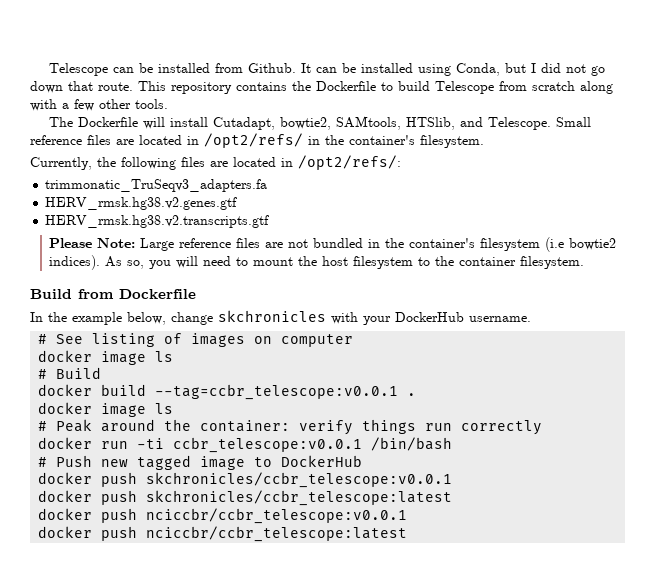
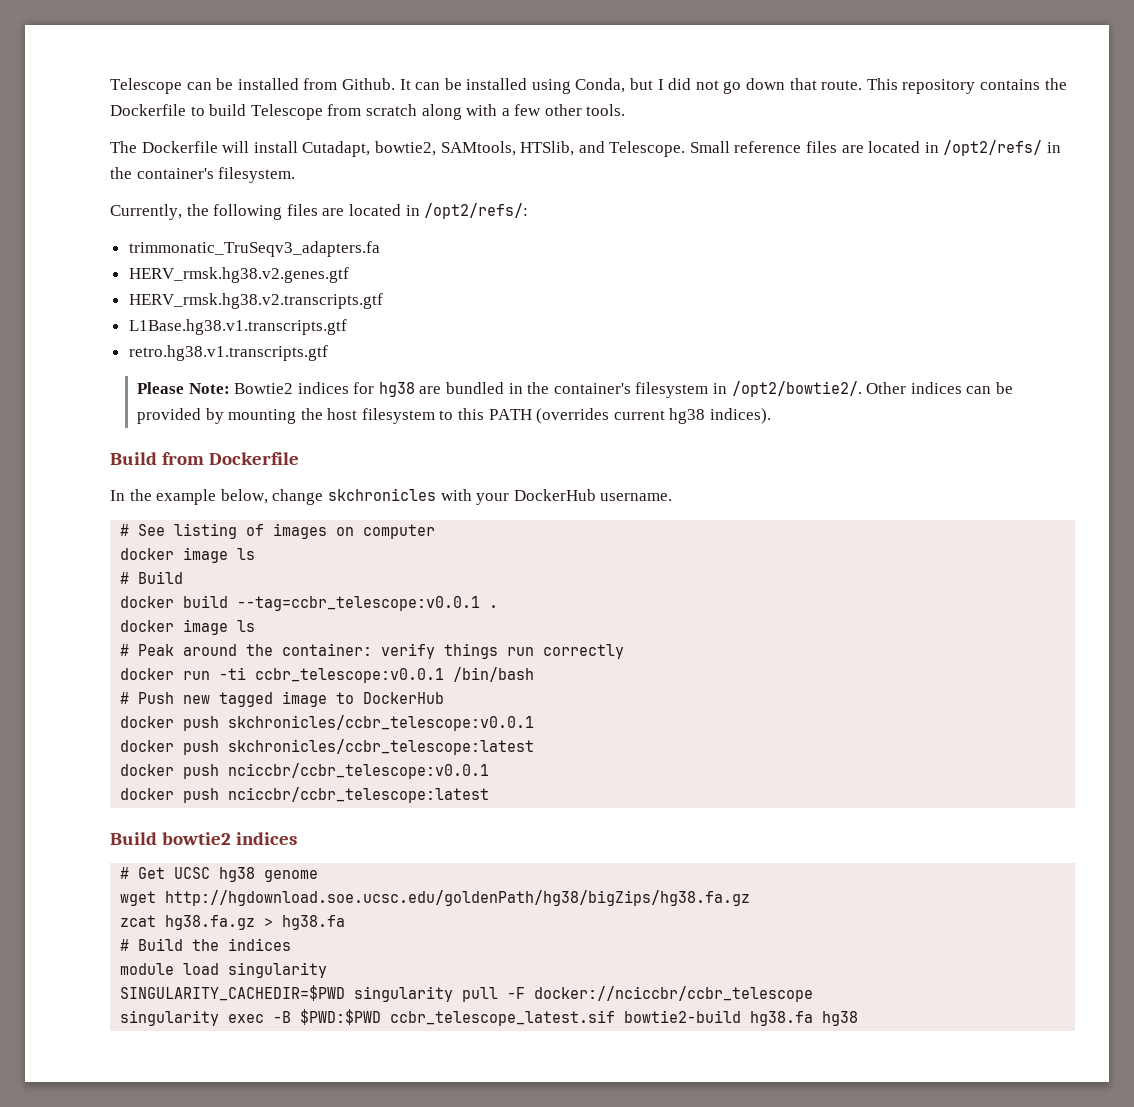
+ L1Base.hg38.v1.transcripts.gtf
+ retro.hg38.v1.transcripts.gtf
- Please Note: Large reference files are not bundled in the container's filesystem (i.e bowtie2 indices). As so, you will need to mount the host filesystem to the container filesystem.
+ Please Note: Bowtie2 indices for hg38 are bundled in the container's filesystem in /opt2/bowtie2/. Other indices can be provided by mounting the host filesystem to this PATH (overrides current hg38 indices).
+ Build bowtie2 indices
+ # Get UCSC hg38 genome
+ wget http://hgdownload.soe.ucsc.edu/goldenPath/hg38/bigZips/hg38.fa.gz
+ zcat hg38.fa.gz > hg38.fa
+ # Build the indices
+ module load singularity
+ SINGULARITY_CACHEDIR=$PWD singularity pull -F docker://nciccbr/ccbr_telescope
+ singularity exec -B $PWD:$PWD ccbr_telescope_latest.sif bowtie2-build hg38.fa hg38

